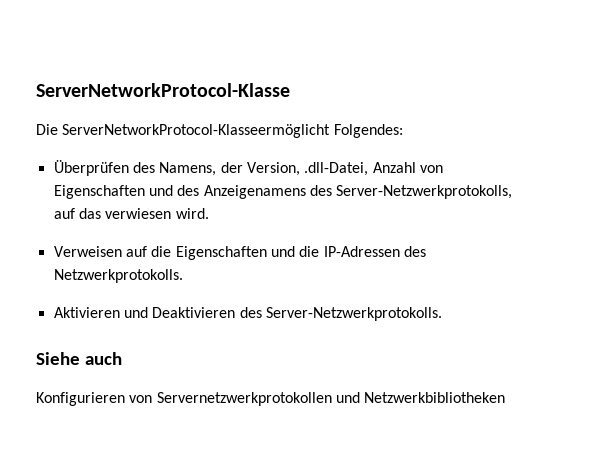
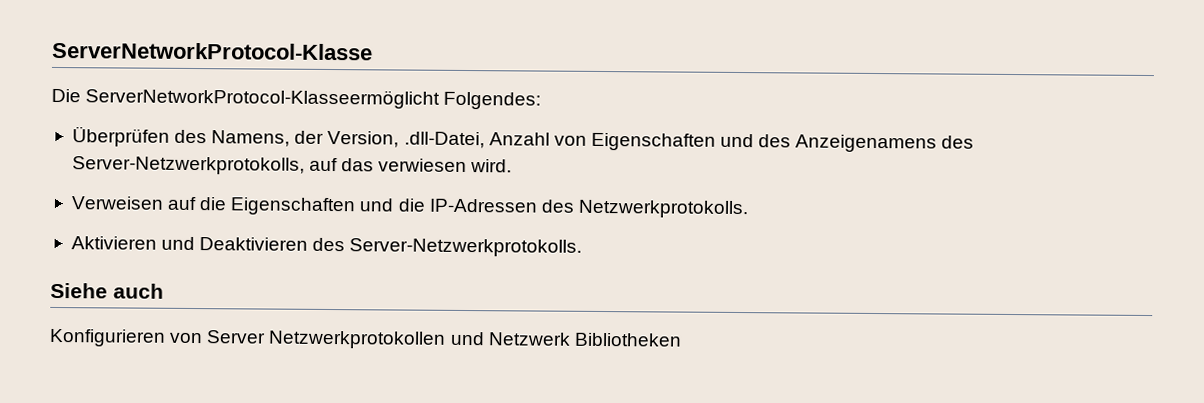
- Konfigurieren von Servernetzwerkprotokollen und Netzwerkbibliotheken
+ Konfigurieren von Server Netzwerkprotokollen und Netzwerk Bibliotheken

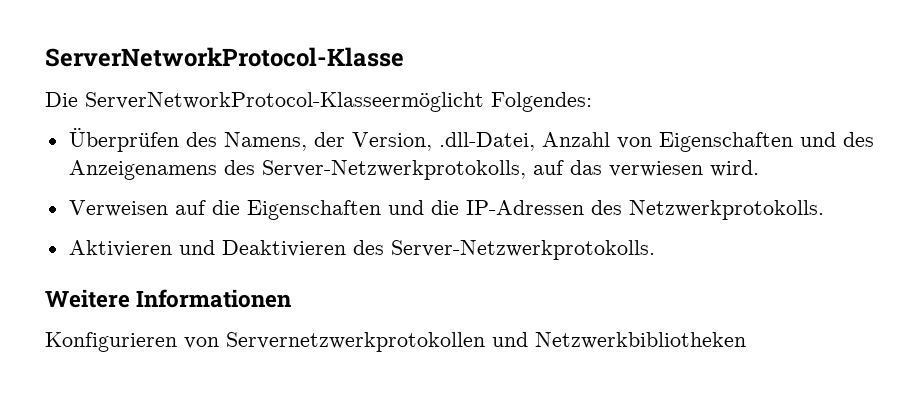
- Siehe auch
+ Weitere Informationen
- Konfigurieren von Server Netzwerkprotokollen und Netzwerk Bibliotheken
+ Konfigurieren von Servernetzwerkprotokollen und Netzwerkbibliotheken

